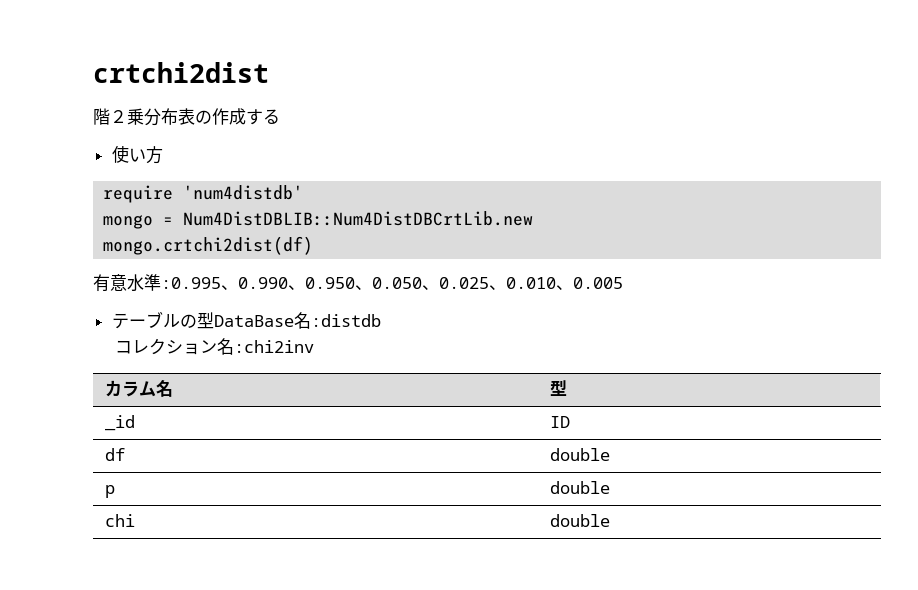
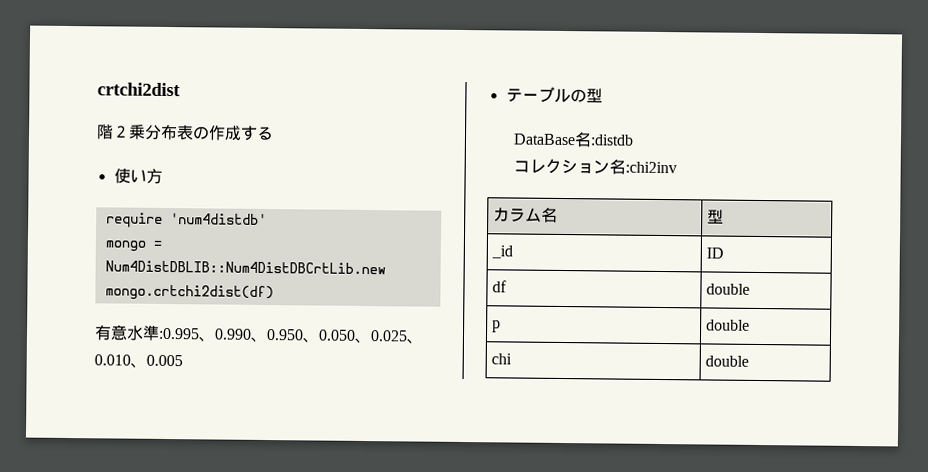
- テーブルの型DataBase名:distdb
+ テーブルの型
+ DataBase名:distdb

